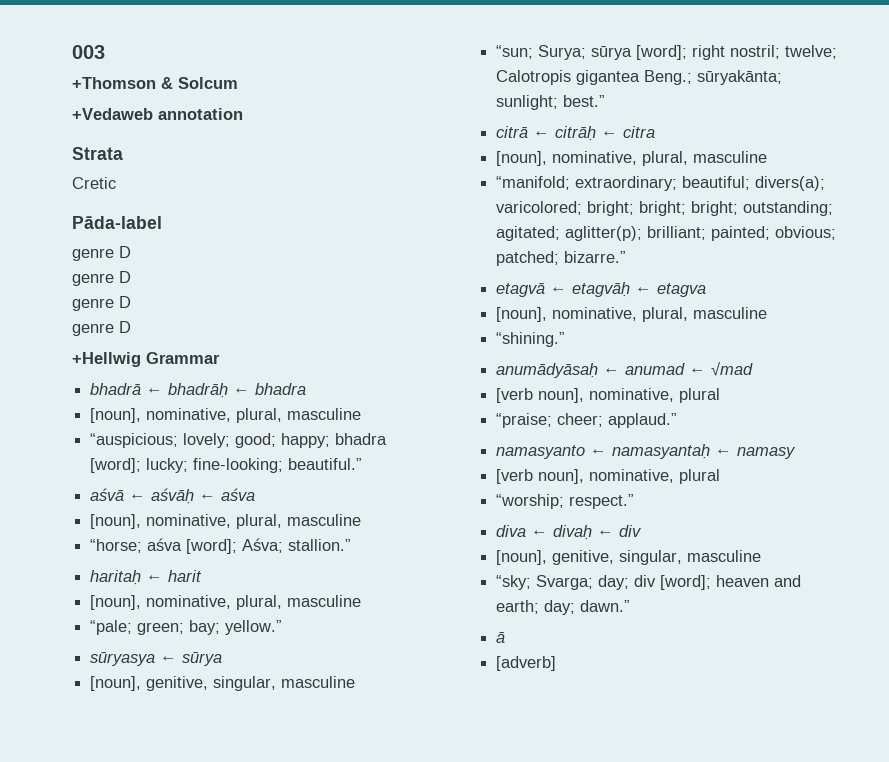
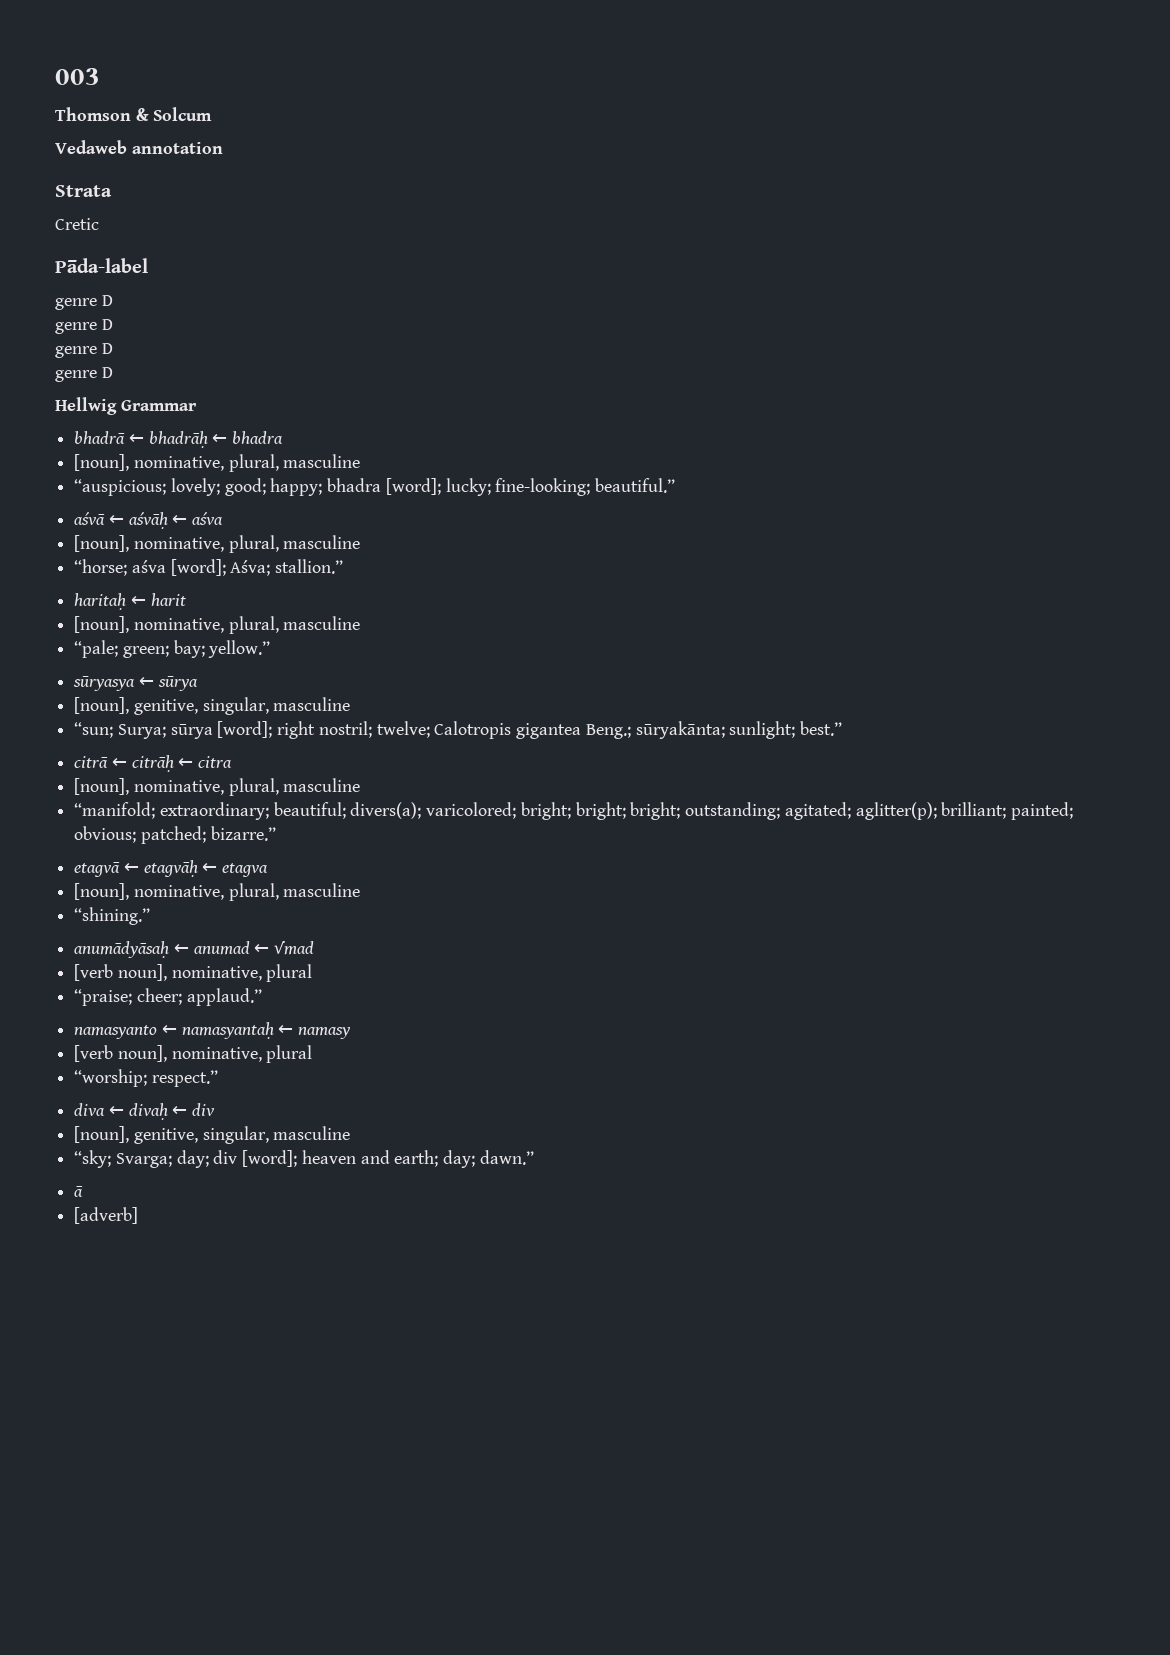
- +Thomson & Solcum
+ Thomson & Solcum
- +Vedaweb annotation
+ Vedaweb annotation
- +Hellwig Grammar
+ Hellwig Grammar

